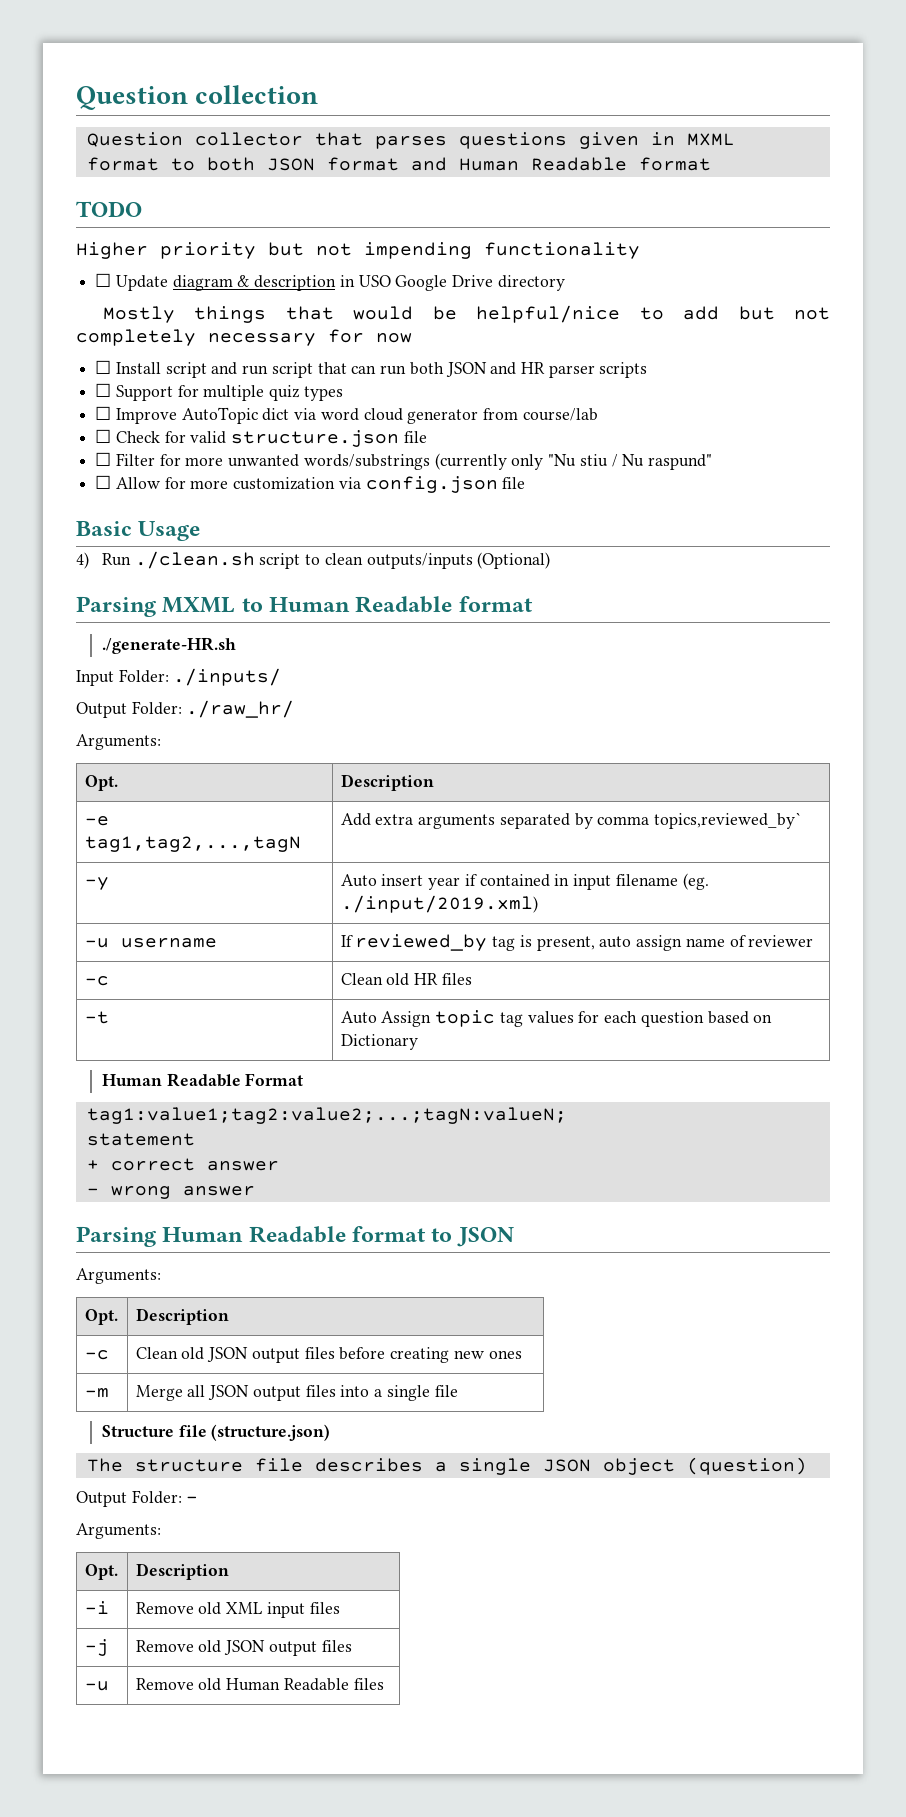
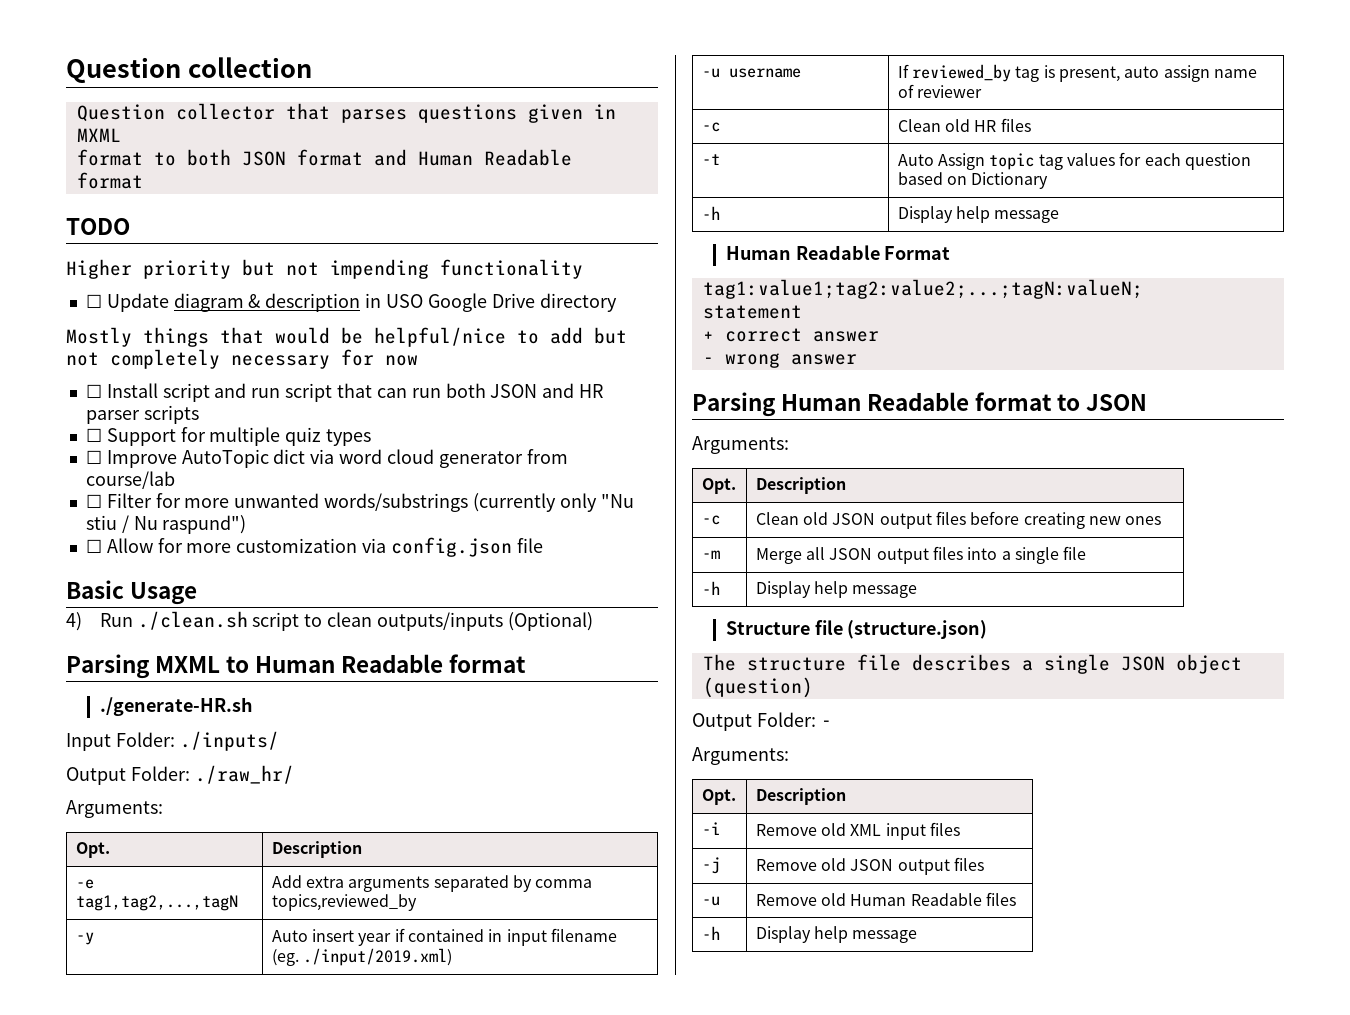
- ☐ Check for valid structure.json file
- ☐ Filter for more unwanted words/substrings (currently only "Nu stiu / Nu raspund"
+ ☐ Filter for more unwanted words/substrings (currently only "Nu stiu / Nu raspund")
- -e tag1,tag2,...,tagN | Add extra arguments separated by comma topics,reviewed_by`
+ -e tag1,tag2,...,tagN | Add extra arguments separated by comma topics,reviewed_by
  -t | Auto Assign topic tag values for each question based on Dictionary
+ -h | Display help message
  -m | Merge all JSON output files into a single file
+ -h | Display help message
  -u | Remove old Human Readable files
+ -h | Display help message

